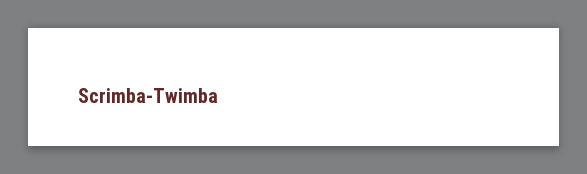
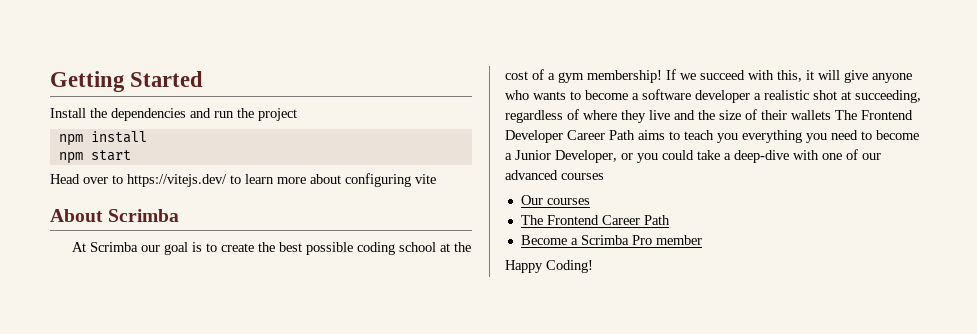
- Scrimba-Twimba
+ Getting Started
+ Install the dependencies and run the project
+ npm install
+ npm start
+ Head over to https://vitejs.dev/ to learn more about configuring vite
+ About Scrimba
+ At Scrimba our goal is to create the best possible coding school at the cost of a gym membership! If we succeed with this, it will give anyone who wants to become a software developer a realistic shot at succeeding, regardless of where they live and the size of their wallets The Frontend Developer Career Path aims to teach you everything you need to become a Junior Developer, or you could take a deep-dive with one of our advanced courses
+ Our courses
+ The Frontend Career Path
+ Become a Scrimba Pro member
+ Happy Coding!

